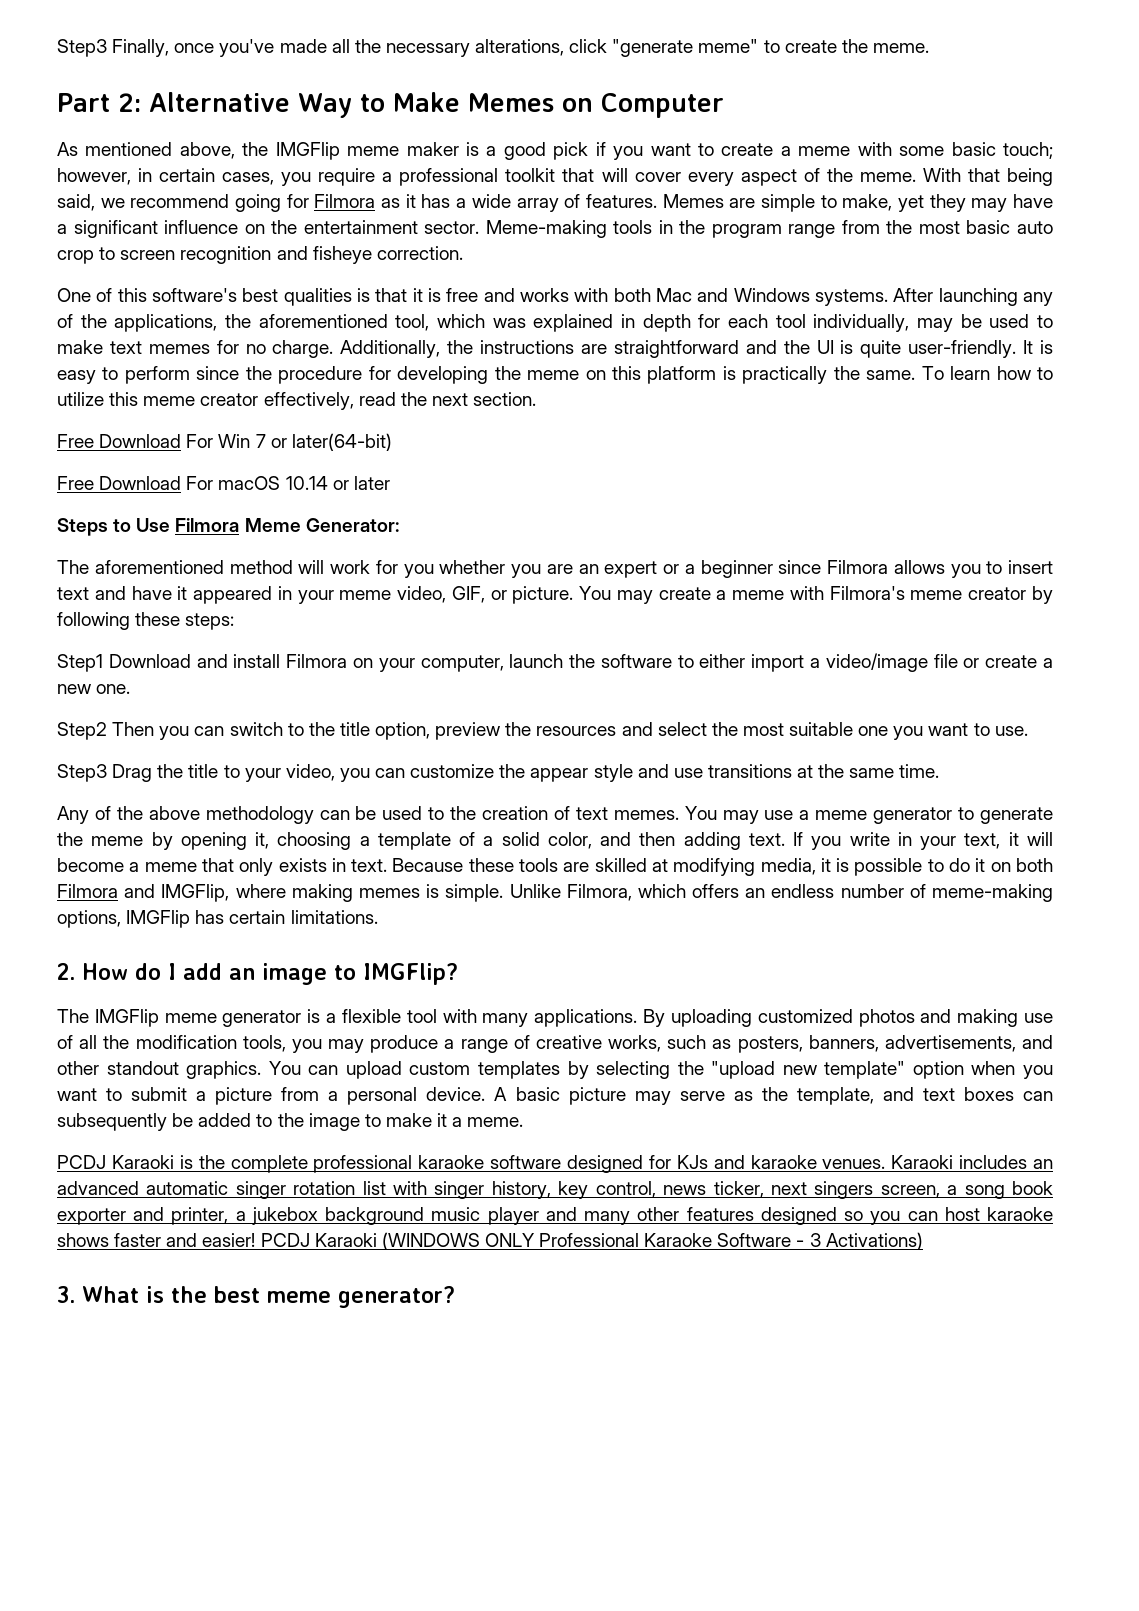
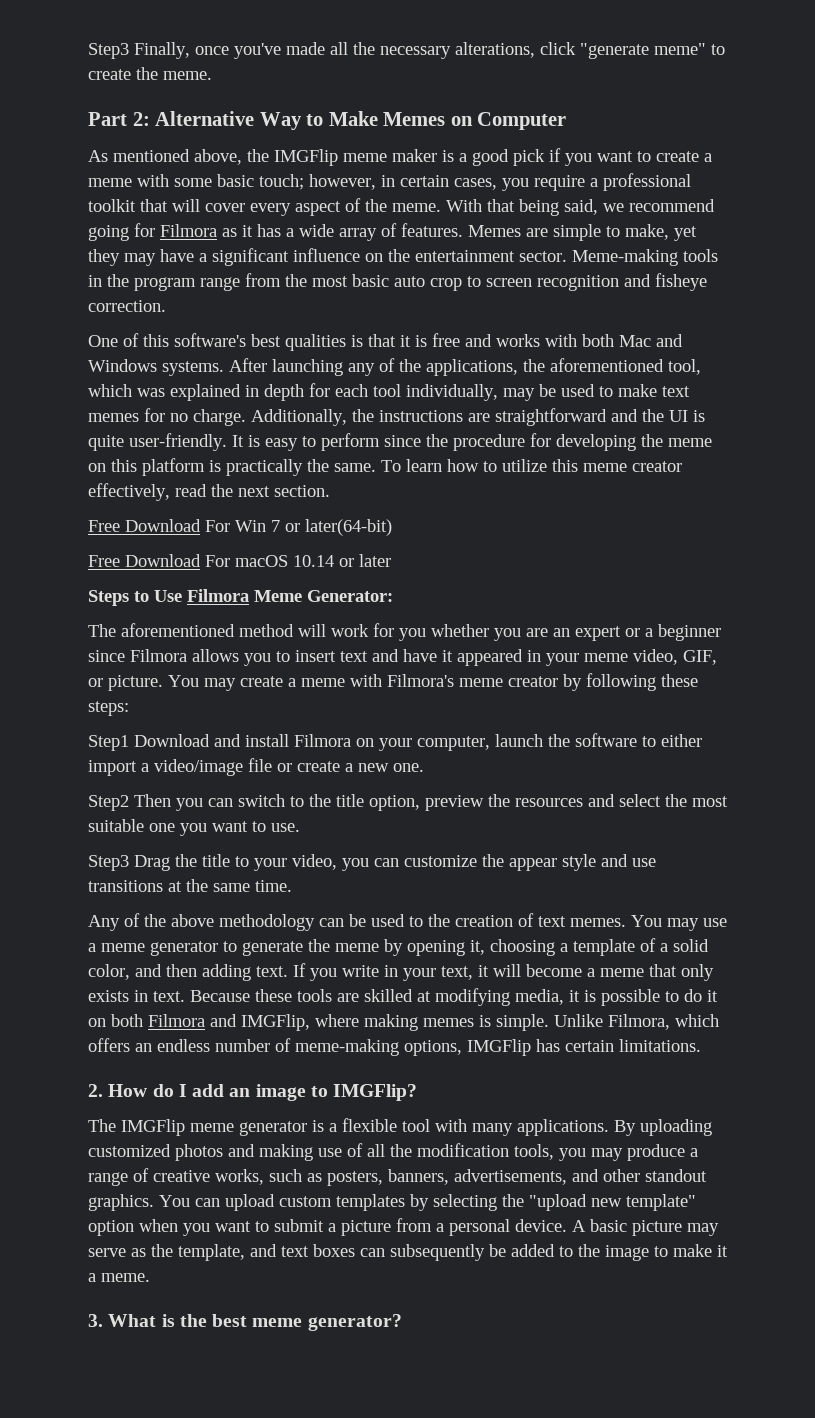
- PCDJ Karaoki is the complete professional karaoke software designed for KJs and karaoke venues. Karaoki includes an advanced automatic singer rotation list with singer history, key control, news ticker, next singers screen, a song book exporter and printer, a jukebox background music player and many other features designed so you can host karaoke shows faster and easier! PCDJ Karaoki (WINDOWS ONLY Professional Karaoke Software - 3 Activations)

